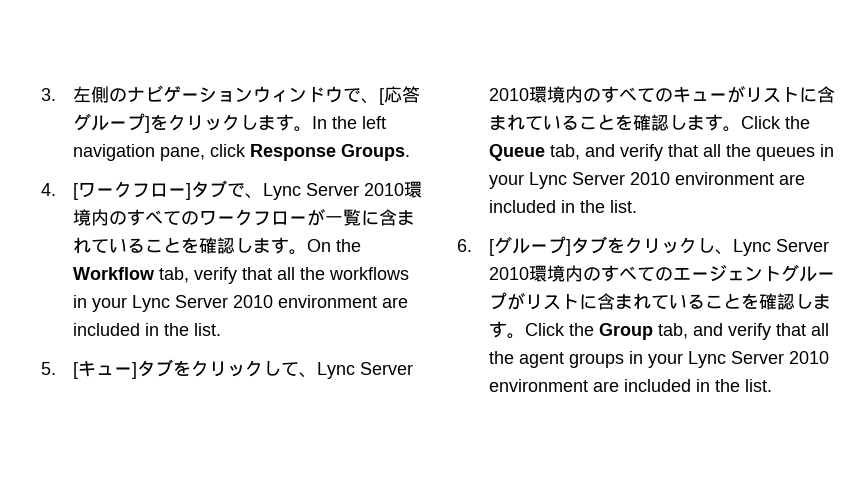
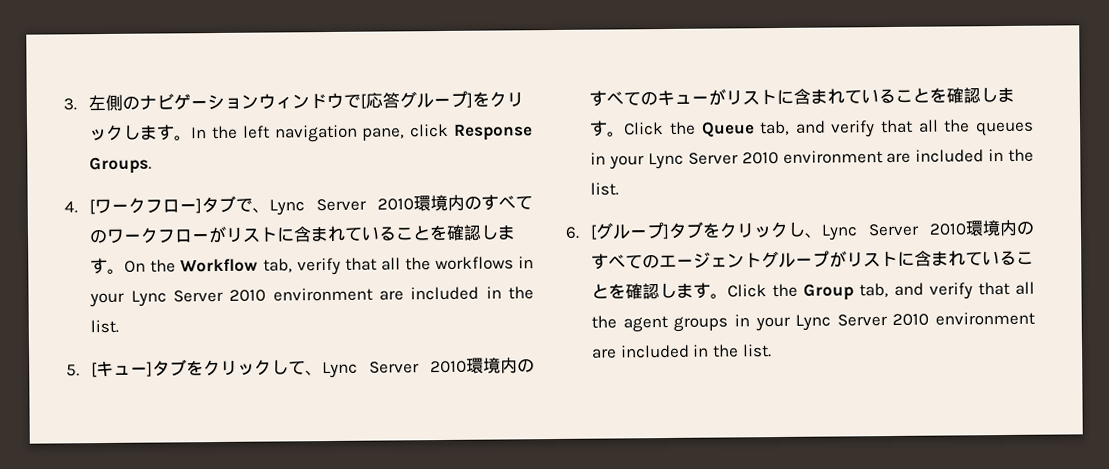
- 3.左側のナビゲーションウィンドウで、[応答グループ]をクリックします。
+ 3.左側のナビゲーションウィンドウで[応答グループ]をクリックします。
- 4. [ワークフロー]タブで、Lync Server 2010環境内のすべてのワークフローが一覧に含まれていることを確認します。
+ 4. [ワークフロー]タブで、Lync Server 2010環境内のすべてのワークフローがリストに含まれていることを確認します。

